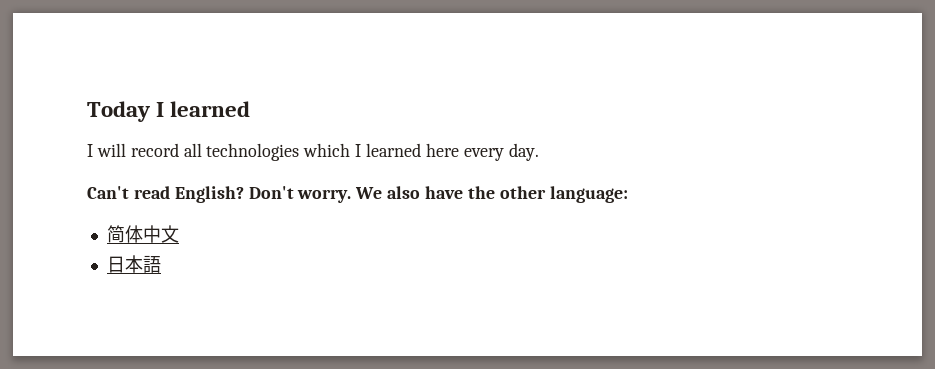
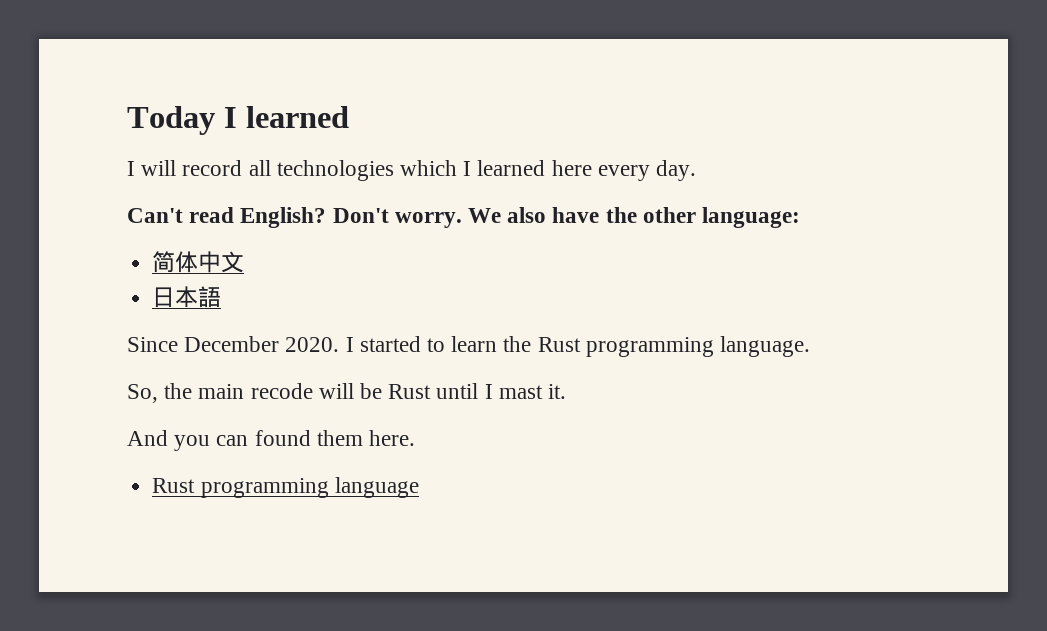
+ Since December 2020. I started to learn the Rust programming language.
+ So, the main recode will be Rust until I mast it.
+ And you can found them here.
+ Rust programming language

